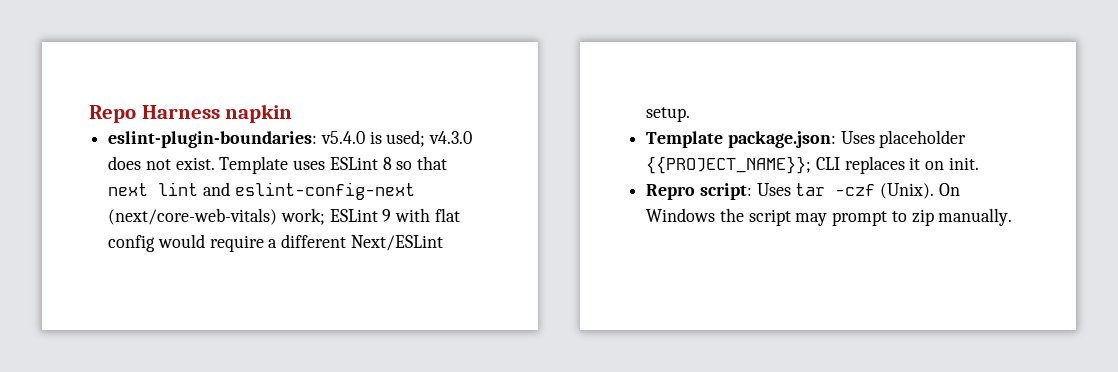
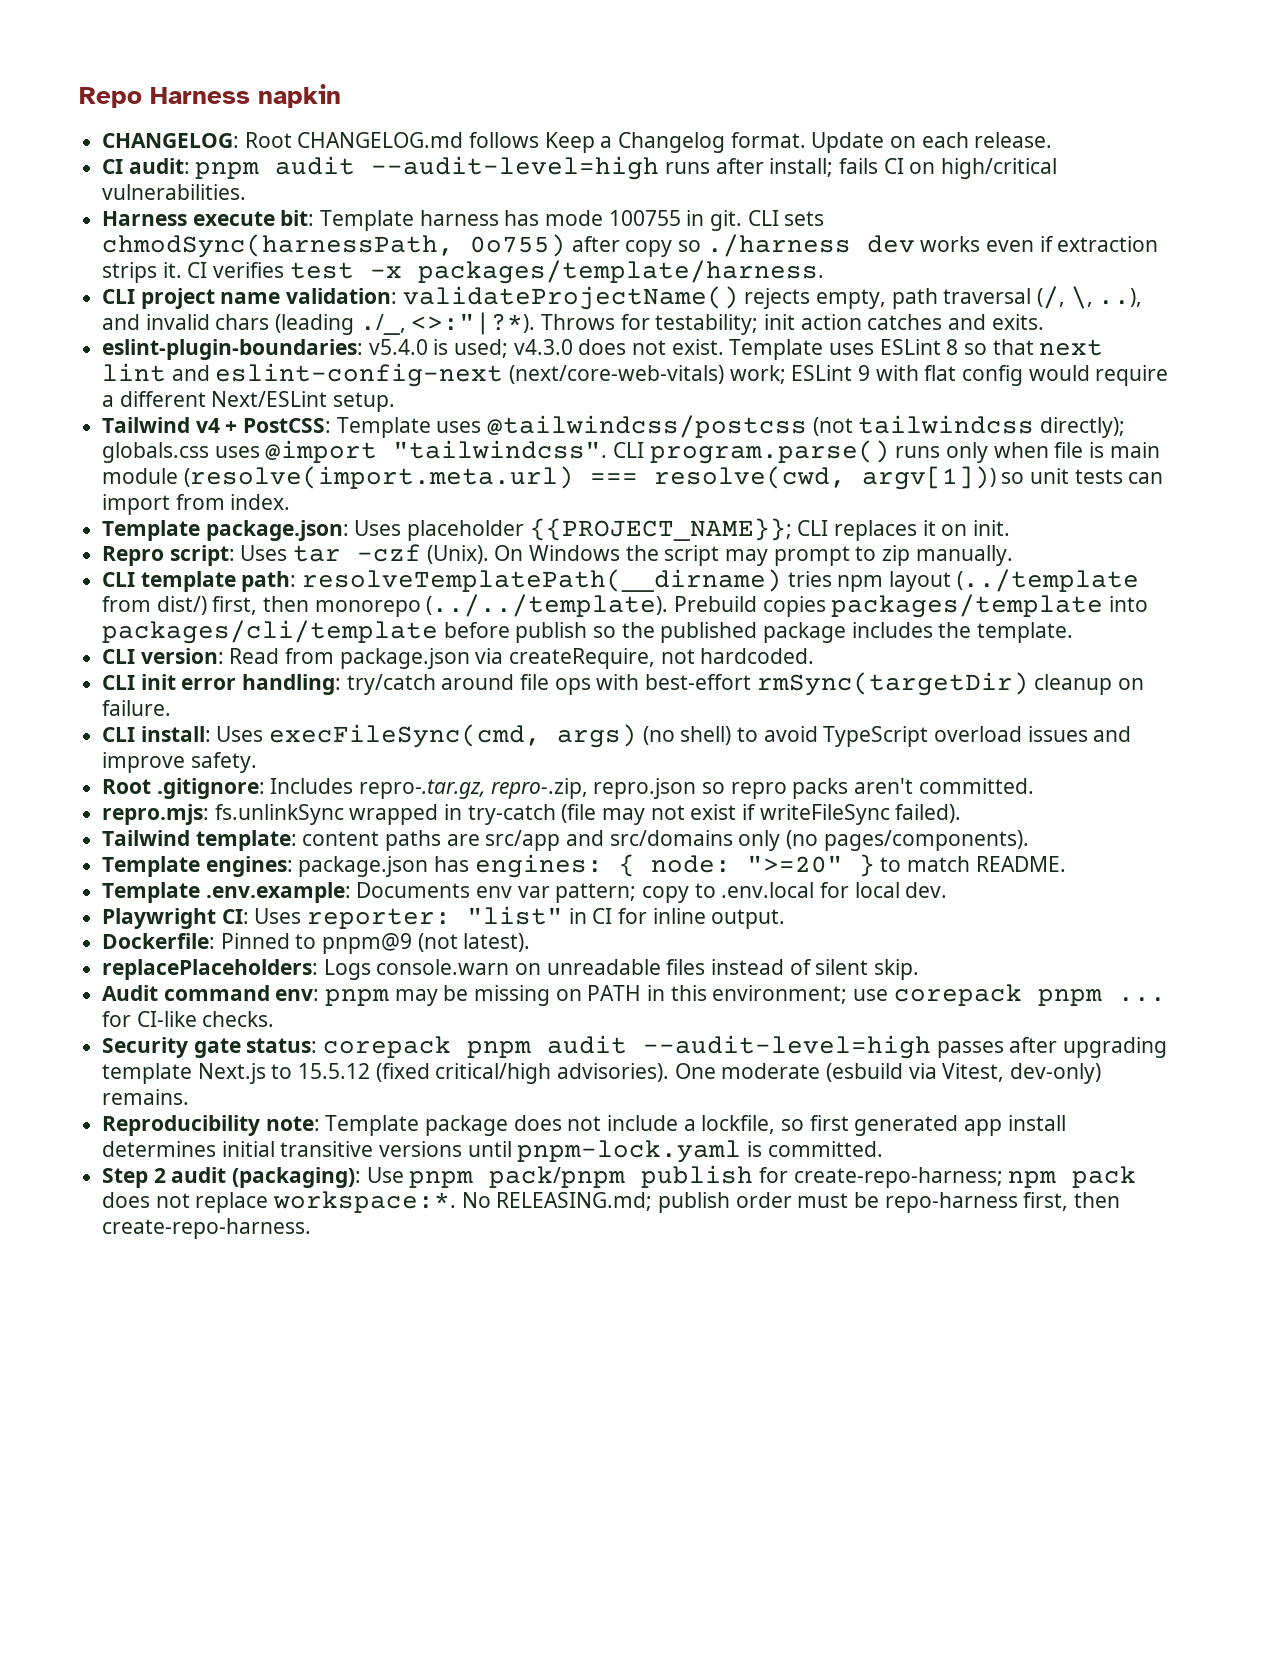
+ CHANGELOG: Root CHANGELOG.md follows Keep a Changelog format. Update on each release.
+ CI audit: pnpm audit --audit-level=high runs after install; fails CI on high/critical vulnerabilities.
+ Harness execute bit: Template harness has mode 100755 in git. CLI sets chmodSync(harnessPath, 0o755) after copy so ./harness dev works even if extraction strips it. CI verifies test -x packages/template/harness.
+ CLI project name validation: validateProjectName() rejects empty, path traversal (/, \, ..), and invalid chars (leading ./_, <>:"|?*). Throws for testability; init action catches and exits.
+ Tailwind v4 + PostCSS: Template uses @tailwindcss/postcss (not tailwindcss directly); globals.css uses @import "tailwindcss". CLI program.parse() runs only when file is main module (resolve(import.meta.url) === resolve(cwd, argv[1])) so unit tests can import from index.
+ CLI template path: resolveTemplatePath(__dirname) tries npm layout (../template from dist/) first, then monorepo (../../template). Prebuild copies packages/template into packages/cli/template before publish so the published package includes the template.
+ CLI version: Read from package.json via createRequire, not hardcoded.
+ CLI init error handling: try/catch around file ops with best-effort rmSync(targetDir) cleanup on failure.
+ CLI install: Uses execFileSync(cmd, args) (no shell) to avoid TypeScript overload issues and improve safety.
+ Root .gitignore: Includes repro-.tar.gz, repro-.zip, repro.json so repro packs aren't committed.
+ repro.mjs: fs.unlinkSync wrapped in try-catch (file may not exist if writeFileSync failed).
+ Tailwind template: content paths are src/app and src/domains only (no pages/components).
+ Template engines: package.json has engines: { node: ">=20" } to match README.
+ Template .env.example: Documents env var pattern; copy to .env.local for local dev.
+ Playwright CI: Uses reporter: "list" in CI for inline output.
+ Dockerfile: Pinned to pnpm@9 (not latest).
+ replacePlaceholders: Logs console.warn on unreadable files instead of silent skip.
+ Audit command env: pnpm may be missing on PATH in this environment; use corepack pnpm ... for CI-like checks.
+ Security gate status: corepack pnpm audit --audit-level=high passes after upgrading template Next.js to 15.5.12 (fixed critical/high advisories). One moderate (esbuild via Vitest, dev-only) remains.
+ Reproducibility note: Template package does not include a lockfile, so first generated app install determines initial transitive versions until pnpm-lock.yaml is committed.
+ Step 2 audit (packaging): Use pnpm pack/pnpm publish for create-repo-harness; npm pack does not replace workspace:*. No RELEASING.md; publish order must be repo-harness first, then create-repo-harness.

